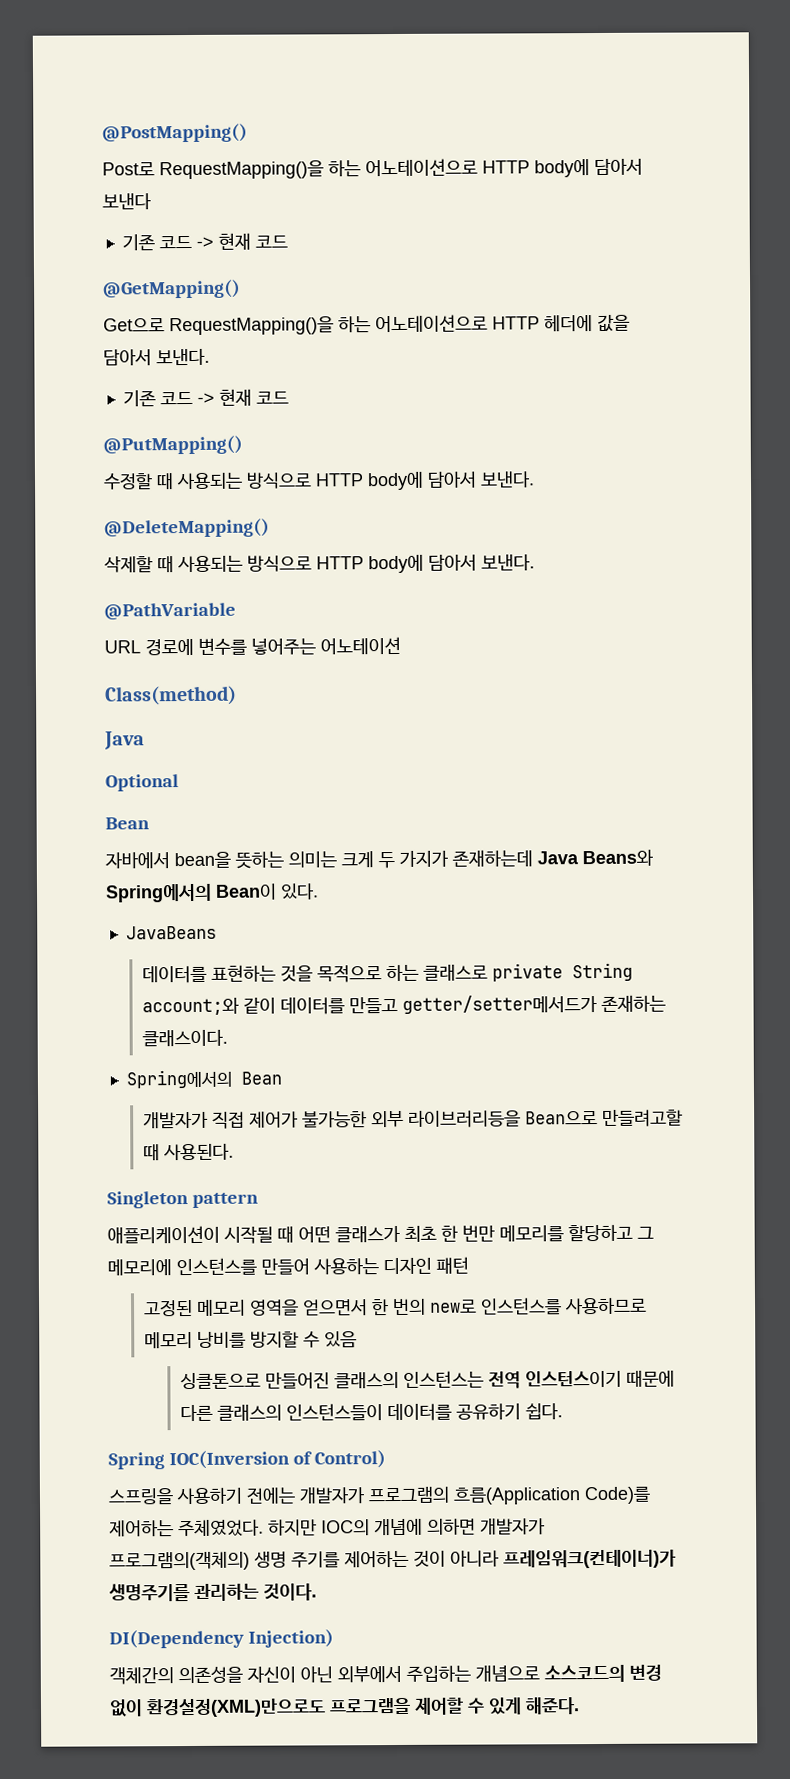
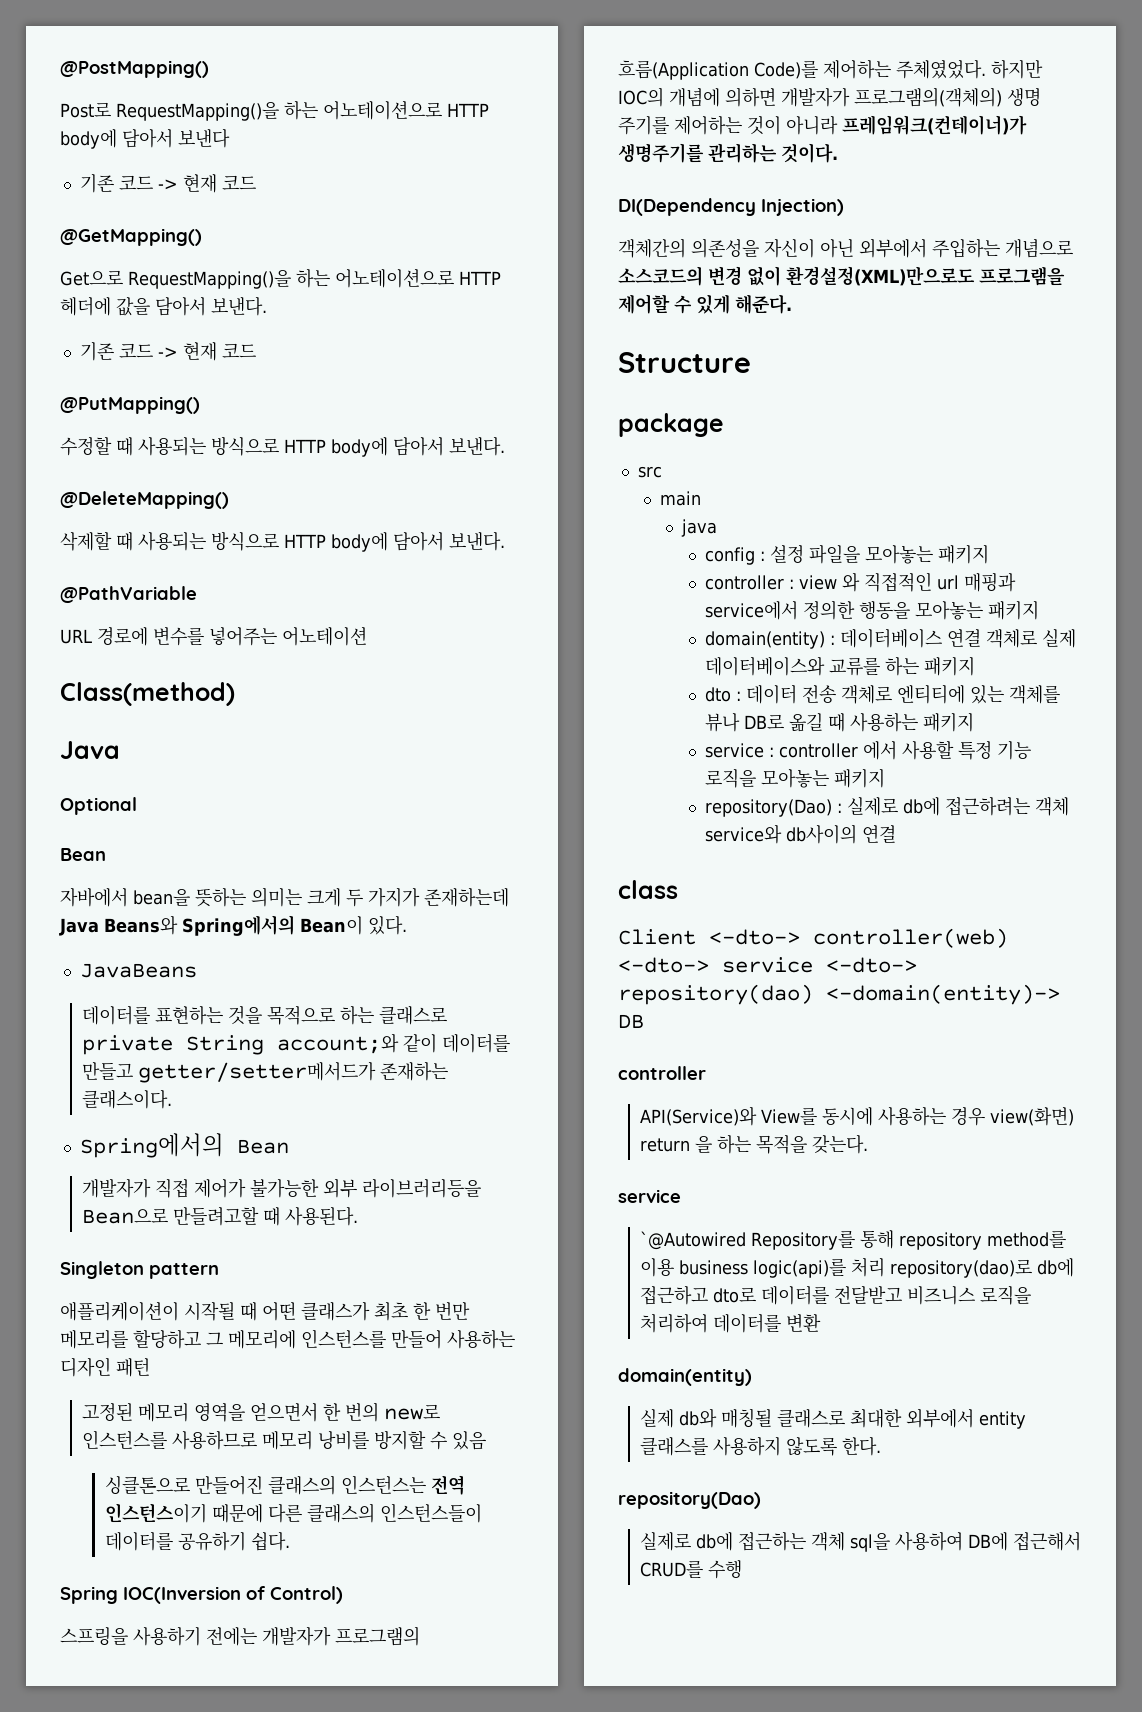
+ Structure
+ package
+ src
+ main
+ java
+ config : 설정 파일을 모아놓는 패키지
+ controller : view 와 직접적인 url 매핑과 service에서 정의한 행동을 모아놓는 패키지
+ domain(entity) : 데이터베이스 연결 객체로 실제 데이터베이스와 교류를 하는 패키지
+ dto : 데이터 전송 객체로 엔티티에 있는 객체를 뷰나 DB로 옮길 때 사용하는 패키지
+ service : controller 에서 사용할 특정 기능 로직을 모아놓는 패키지
+ repository(Dao) : 실제로 db에 접근하려는 객체 service와 db사이의 연결
+ class
+ Client <-dto-> controller(web) <-dto-> service <-dto-> repository(dao) <-domain(entity)-> DB
+ controller
+ API(Service)와 View를 동시에 사용하는 경우 view(화면) return 을 하는 목적을 갖는다.
+ service
+ `@Autowired Repository를 통해 repository method를 이용 business logic(api)를 처리 repository(dao)로 db에 접근하고 dto로 데이터를 전달받고 비즈니스 로직을 처리하여 데이터를 변환
+ domain(entity)
+ 실제 db와 매칭될 클래스로 최대한 외부에서 entity 클래스를 사용하지 않도록 한다.
+ repository(Dao)
+ 실제로 db에 접근하는 객체 sql을 사용하여 DB에 접근해서 CRUD를 수행

